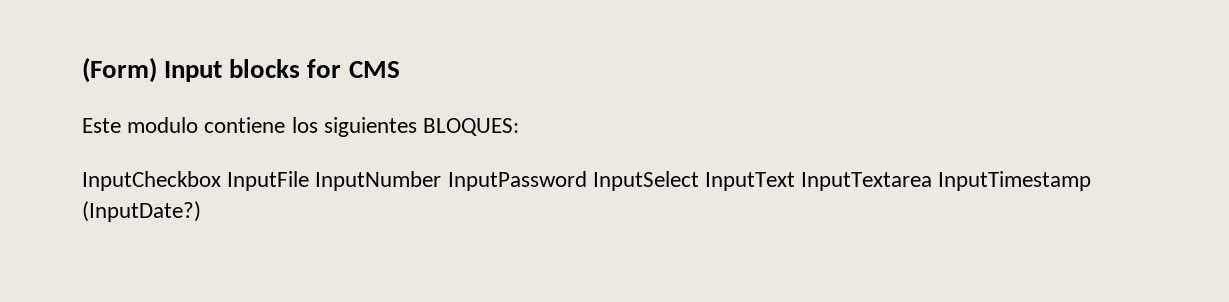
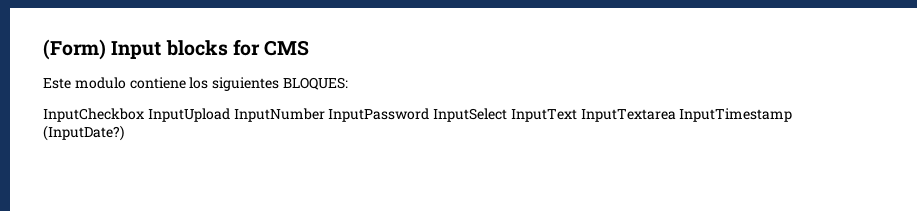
- InputCheckbox InputFile InputNumber InputPassword InputSelect InputText InputTextarea InputTimestamp (InputDate?)
+ InputCheckbox InputUpload InputNumber InputPassword InputSelect InputText InputTextarea InputTimestamp (InputDate?)

